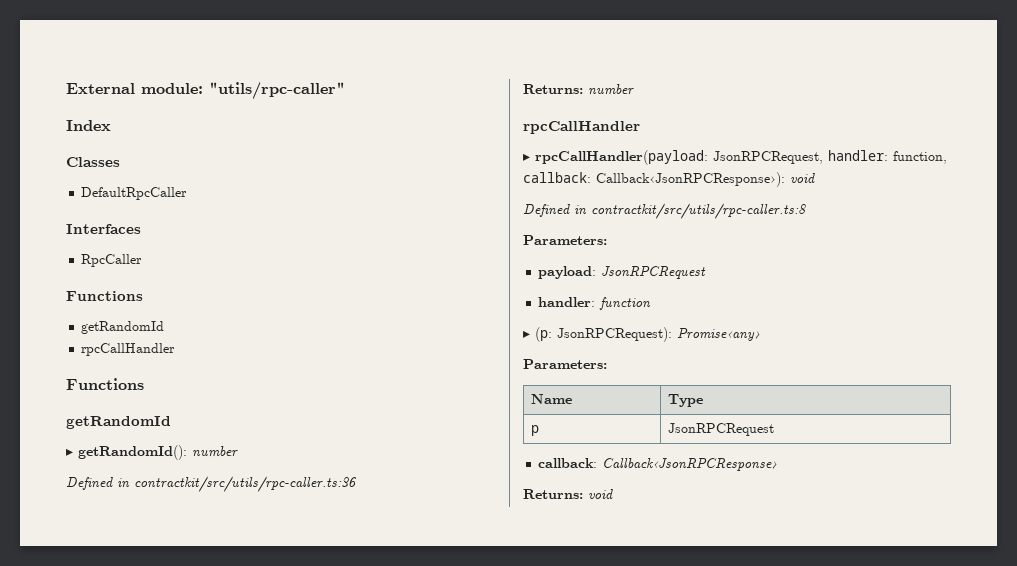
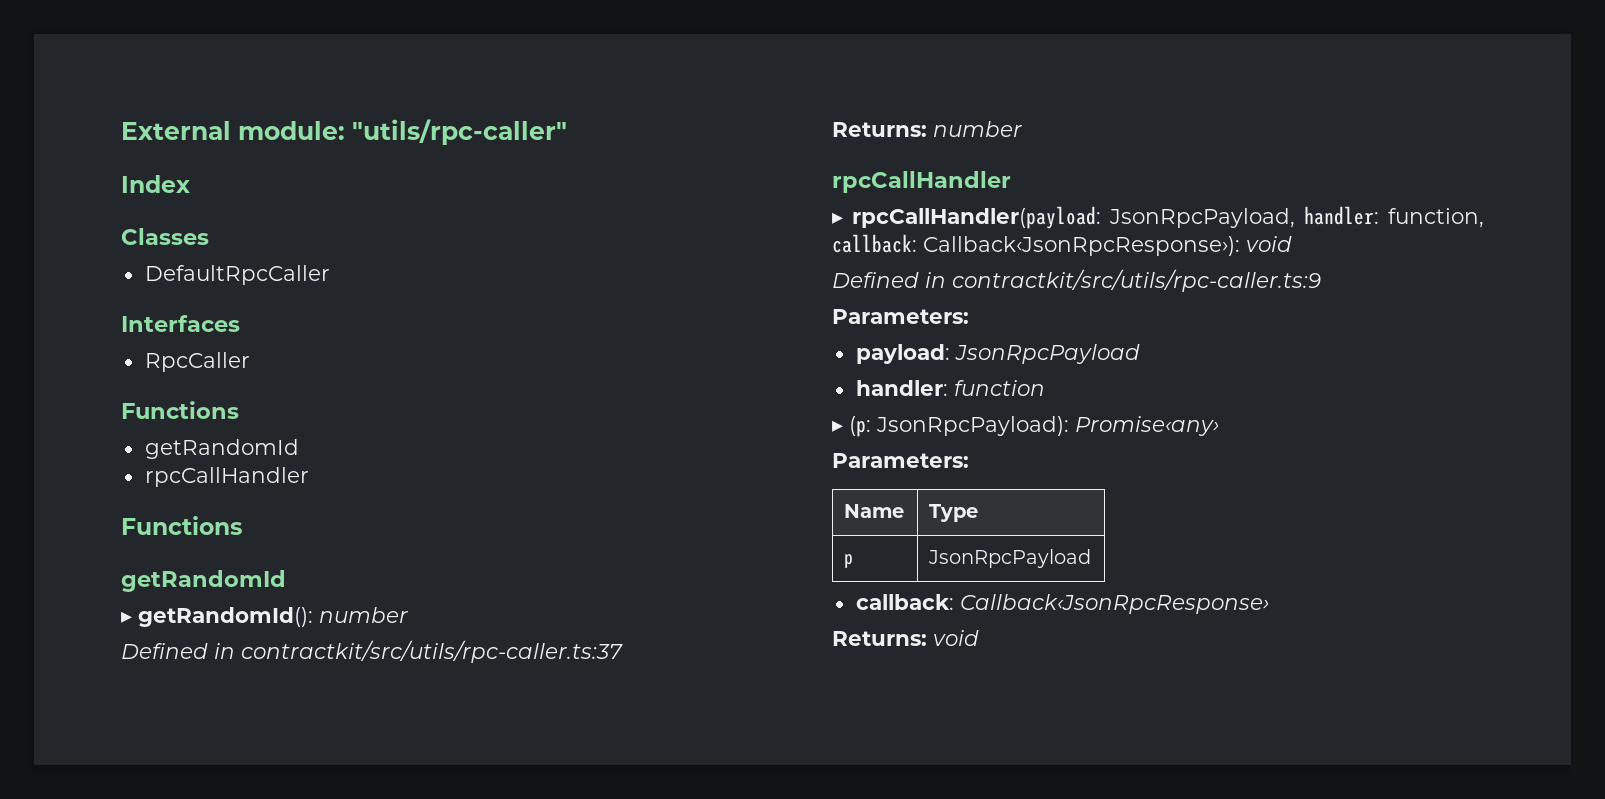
- Defined in contractkit/src/utils/rpc-caller.ts:36
+ Defined in contractkit/src/utils/rpc-caller.ts:37
- ▸ rpcCallHandler(payload: JsonRPCRequest, handler: function, callback: Callback‹JsonRPCResponse›): void
+ ▸ rpcCallHandler(payload: JsonRpcPayload, handler: function, callback: Callback‹JsonRpcResponse›): void
- Defined in contractkit/src/utils/rpc-caller.ts:8
+ Defined in contractkit/src/utils/rpc-caller.ts:9
- payload: JsonRPCRequest
+ payload: JsonRpcPayload
- ▸ (p: JsonRPCRequest): Promise‹any›
+ ▸ (p: JsonRpcPayload): Promise‹any›
- p | JsonRPCRequest
- callback: Callback‹JsonRPCResponse›
+ p | JsonRpcPayload
+ callback: Callback‹JsonRpcResponse›

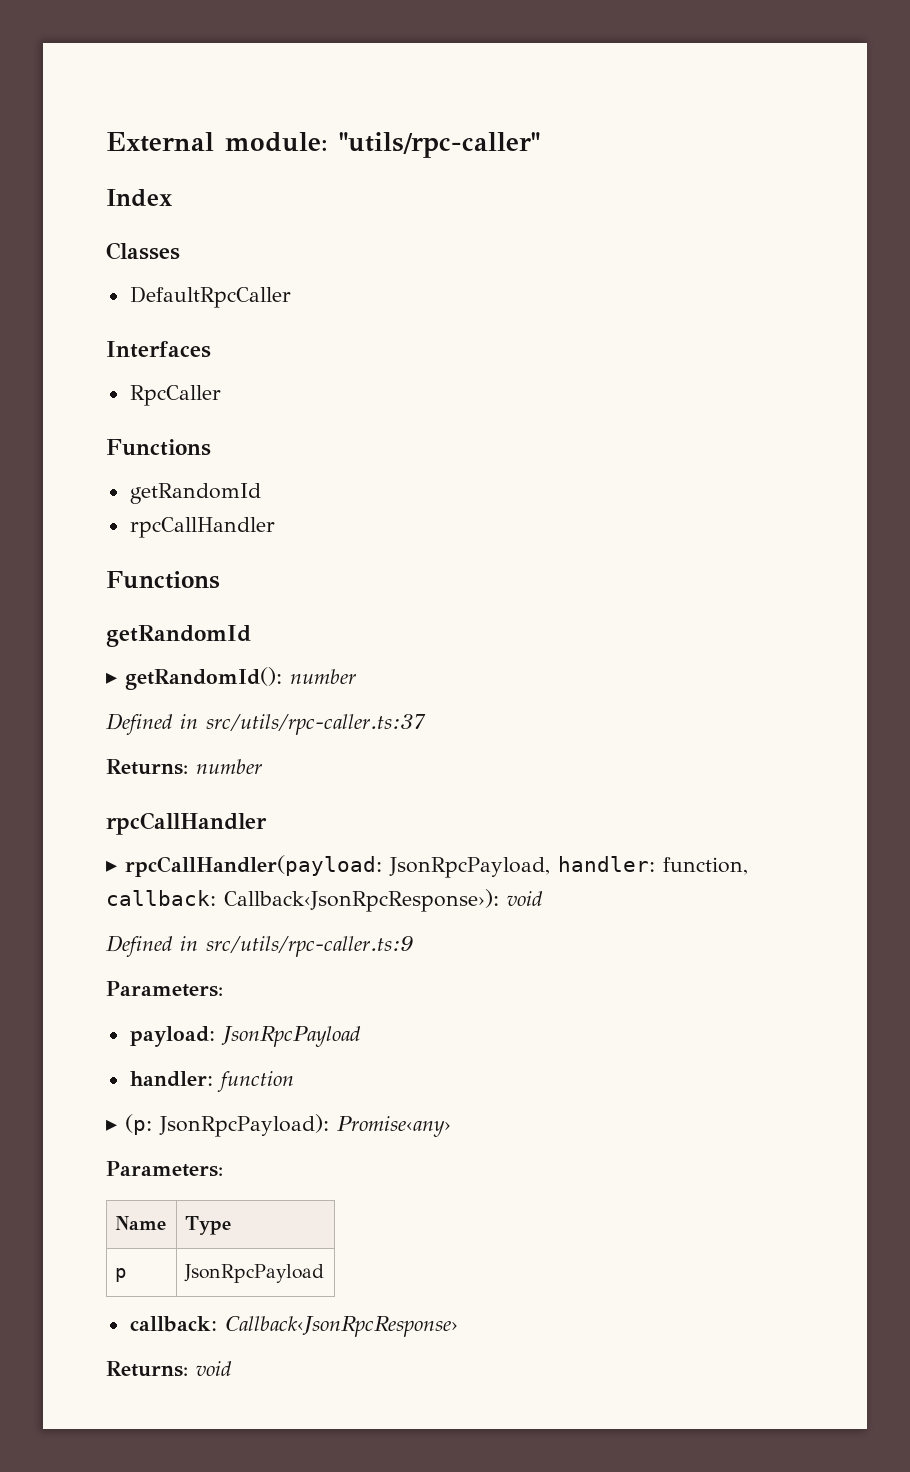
- Defined in contractkit/src/utils/rpc-caller.ts:37
+ Defined in src/utils/rpc-caller.ts:37
- Defined in contractkit/src/utils/rpc-caller.ts:9
+ Defined in src/utils/rpc-caller.ts:9

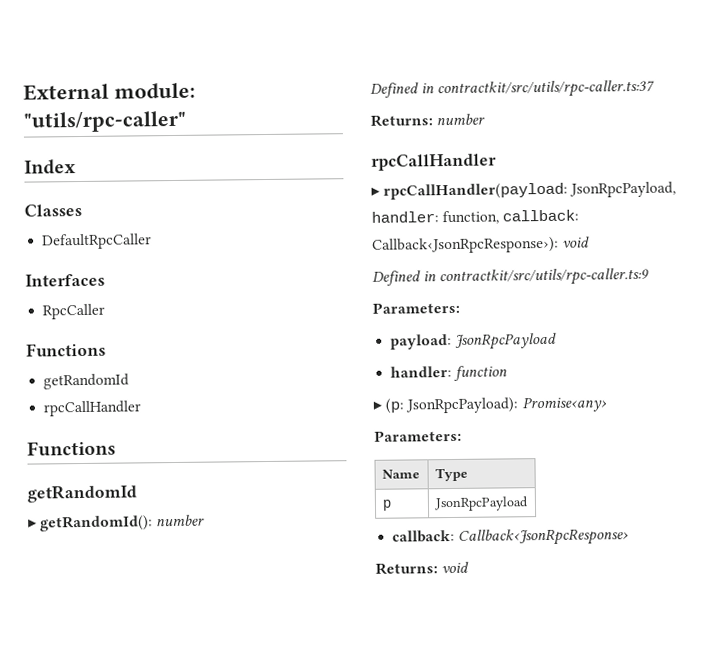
- Defined in src/utils/rpc-caller.ts:37
+ Defined in contractkit/src/utils/rpc-caller.ts:37
- Defined in src/utils/rpc-caller.ts:9
+ Defined in contractkit/src/utils/rpc-caller.ts:9

